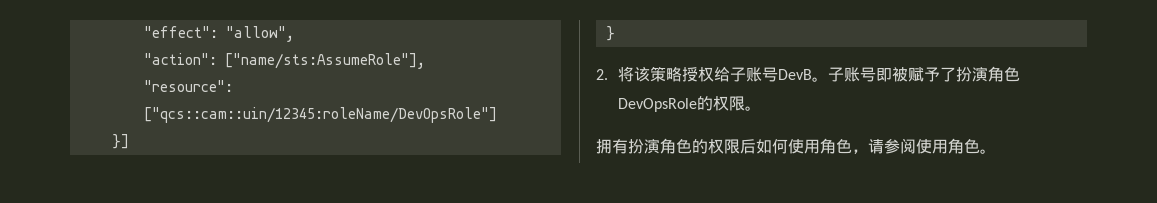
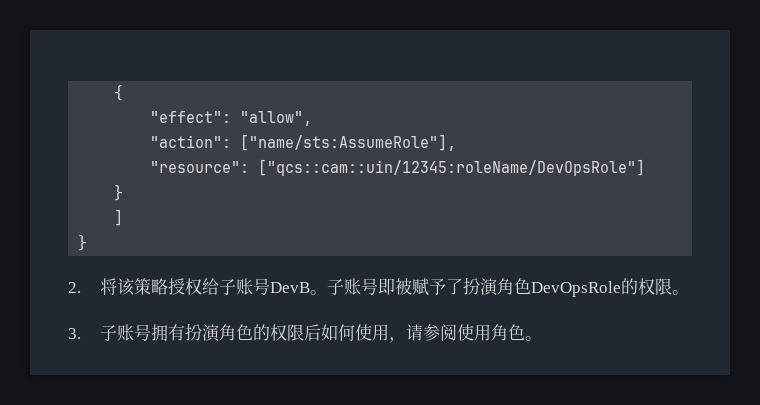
+ {
  "resource": ["qcs::cam::uin/12345:roleName/DevOpsRole"]
- }]
+ }
+ ]
- 拥有扮演角色的权限后如何使用角色，请参阅使用角色。
+ 3.子账号拥有扮演角色的权限后如何使用，请参阅使用角色。

